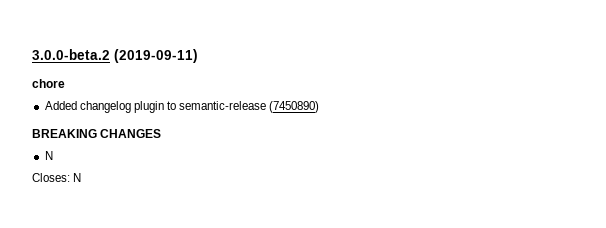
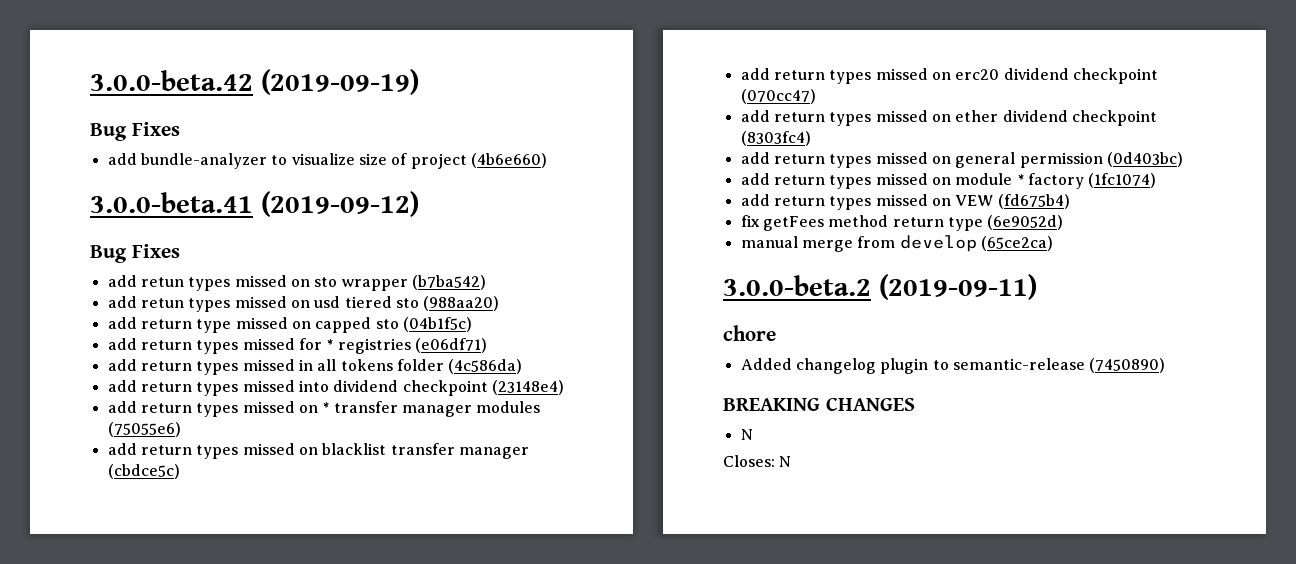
+ 3.0.0-beta.42 (2019-09-19)
+ Bug Fixes
+ add bundle-analyzer to visualize size of project (4b6e660)
+ 3.0.0-beta.41 (2019-09-12)
+ Bug Fixes
+ add retun types missed on sto wrapper (b7ba542)
+ add retun types missed on usd tiered sto (988aa20)
+ add return type missed on capped sto (04b1f5c)
+ add return types missed for * registries (e06df71)
+ add return types missed in all tokens folder (4c586da)
+ add return types missed into dividend checkpoint (23148e4)
+ add return types missed on * transfer manager modules (75055e6)
+ add return types missed on blacklist transfer manager (cbdce5c)
+ add return types missed on erc20 dividend checkpoint (070cc47)
+ add return types missed on ether dividend checkpoint (8303fc4)
+ add return types missed on general permission (0d403bc)
+ add return types missed on module * factory (1fc1074)
+ add return types missed on VEW (fd675b4)
+ fix getFees method return type (6e9052d)
+ manual merge from develop (65ce2ca)

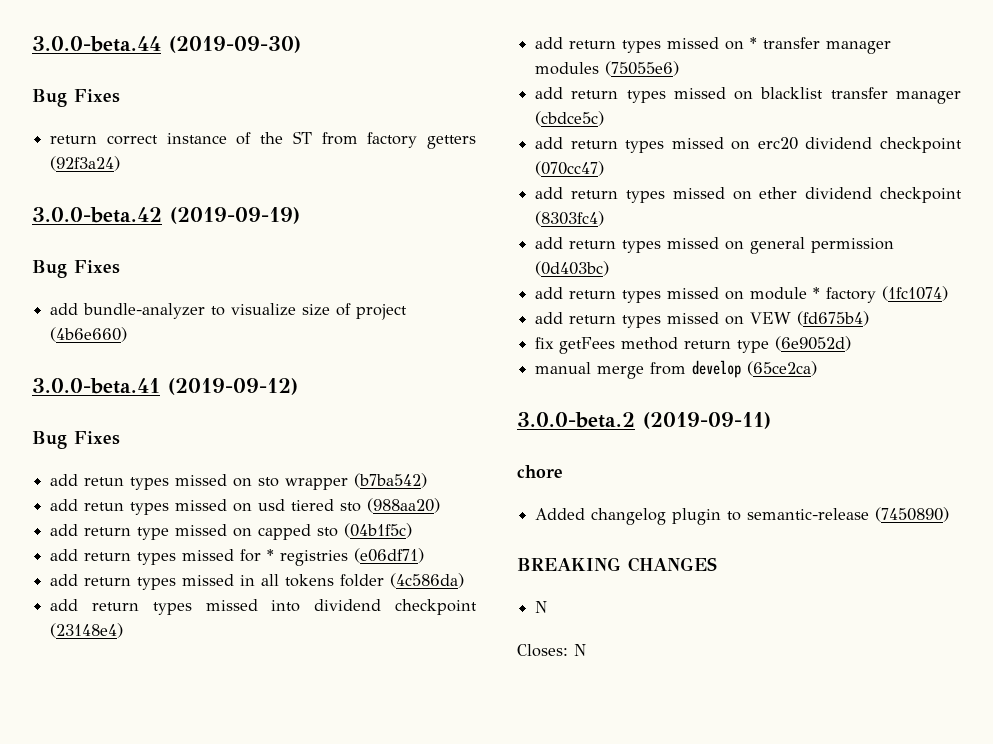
+ 3.0.0-beta.44 (2019-09-30)
+ Bug Fixes
+ return correct instance of the ST from factory getters (92f3a24)

